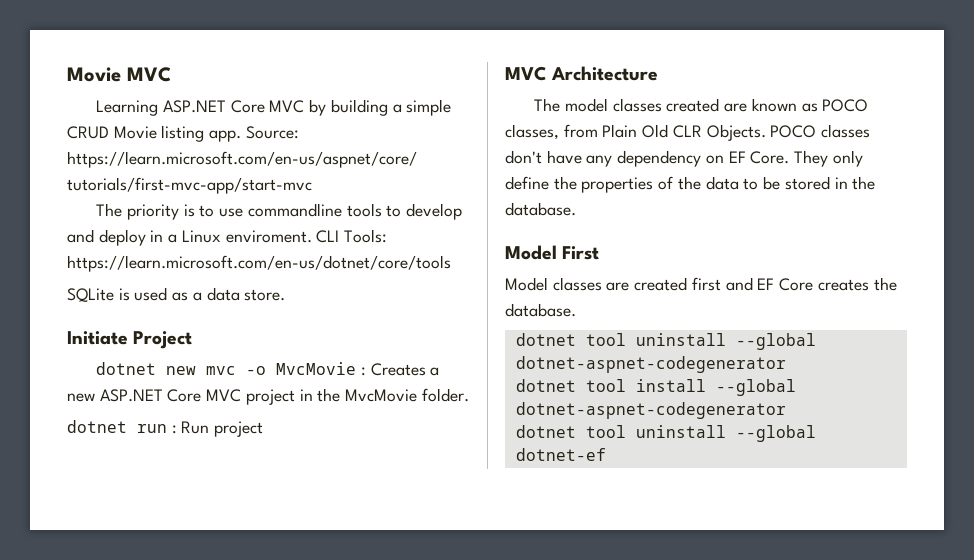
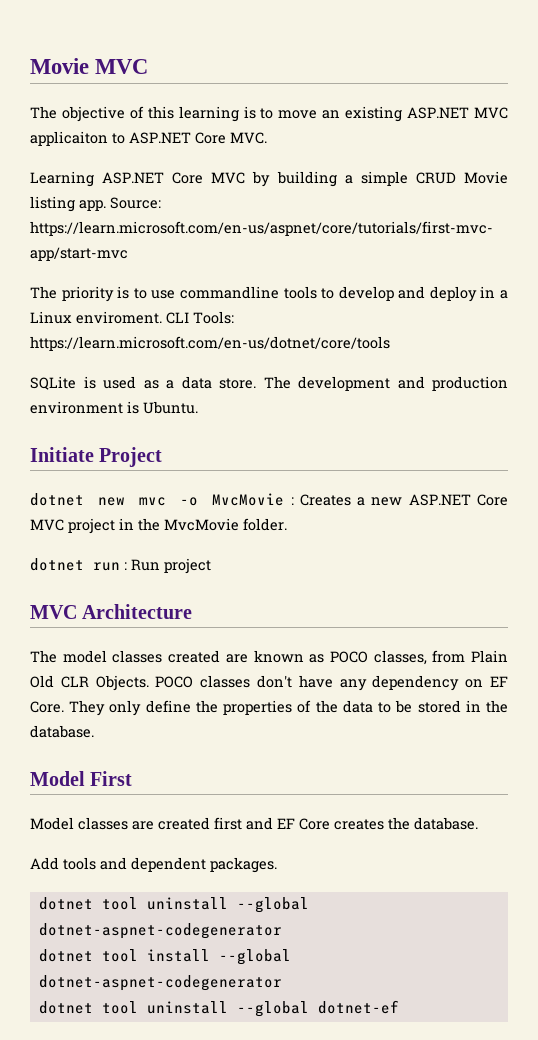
+ The objective of this learning is to move an existing ASP.NET MVC applicaiton to ASP.NET Core MVC.
+ The development and production environment is Ubuntu.
+ Add tools and dependent packages.

